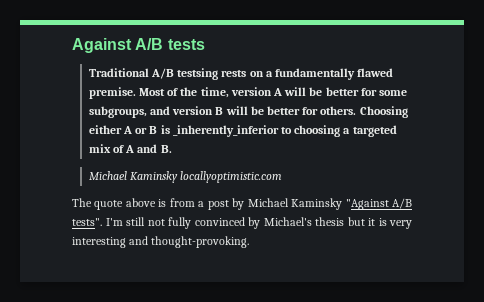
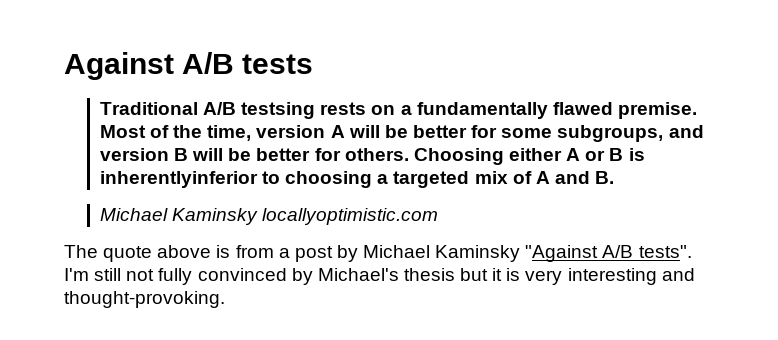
- Choosing either A or B is _inherently_inferior to choosing a targeted mix of A and B.
+ Choosing either A or B is inherentlyinferior to choosing a targeted mix of A and B.

